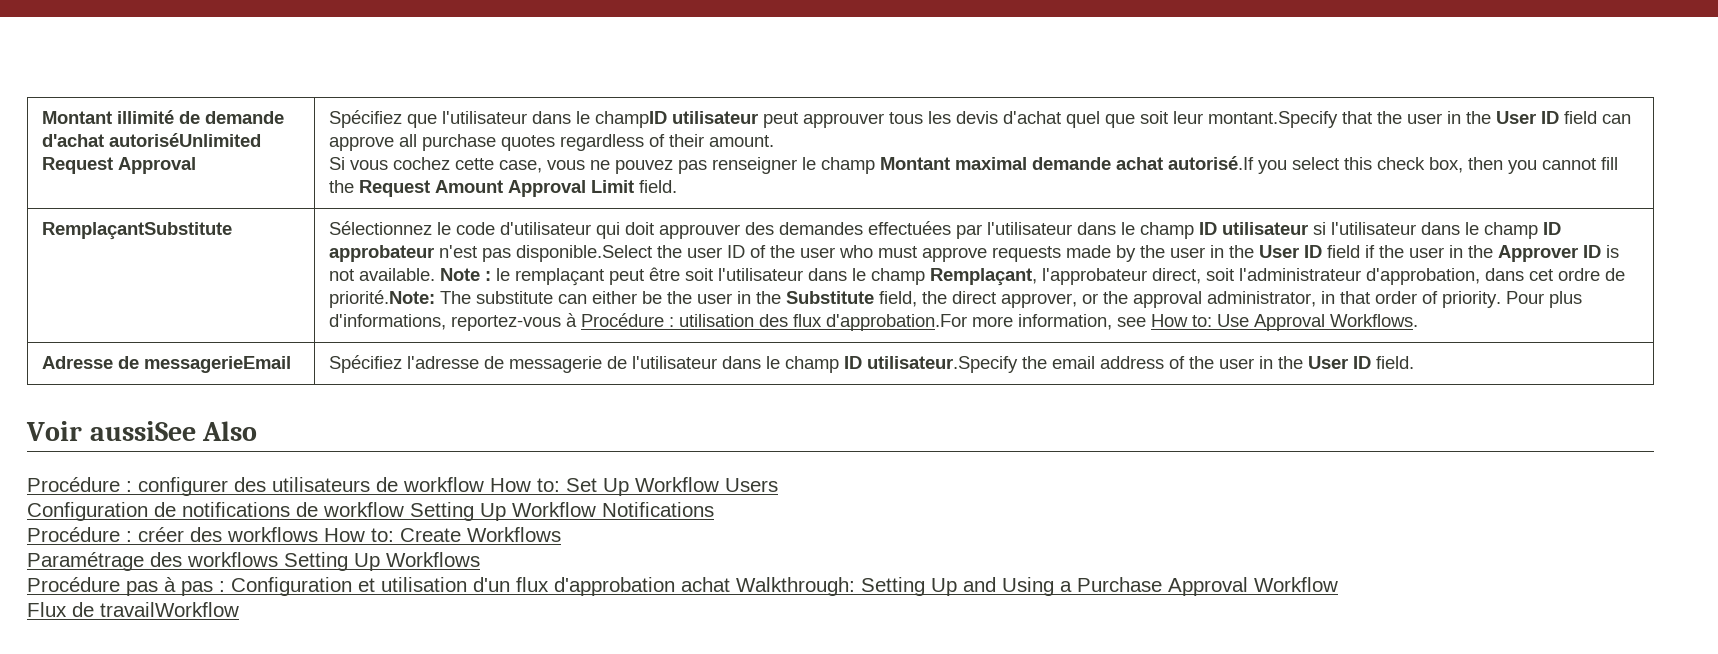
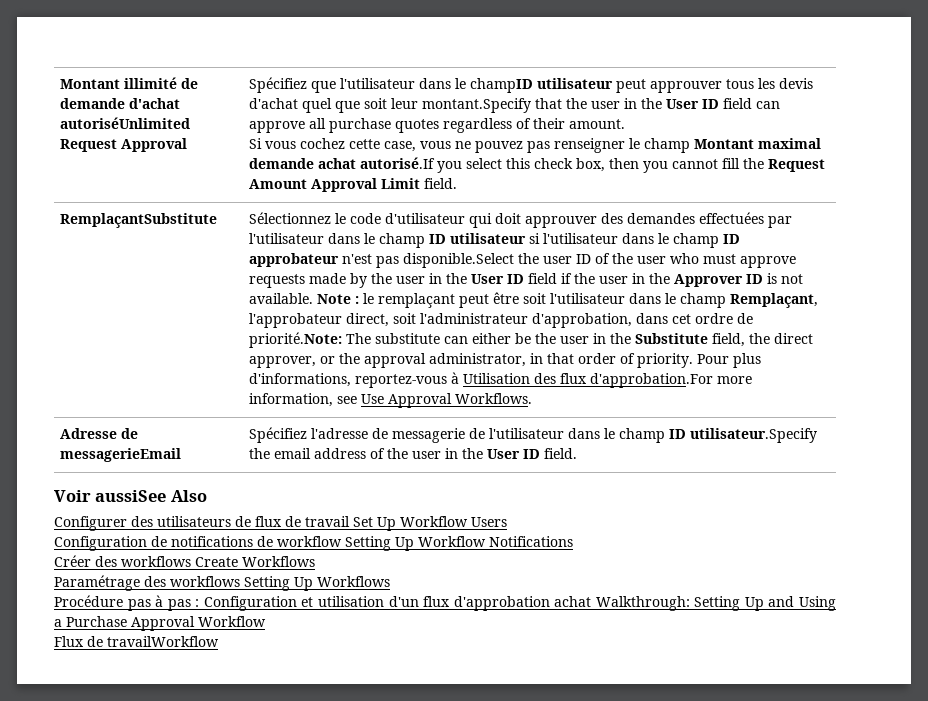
- Pour plus d'informations, reportez-vous à Procédure : utilisation des flux d'approbation.For more information, see How to: Use Approval Workflows.
+ Pour plus d'informations, reportez-vous à Utilisation des flux d'approbation.For more information, see Use Approval Workflows.
- Procédure : configurer des utilisateurs de workflow How to: Set Up Workflow Users
+ Configurer des utilisateurs de flux de travail Set Up Workflow Users
- Procédure : créer des workflows How to: Create Workflows
+ Créer des workflows Create Workflows

